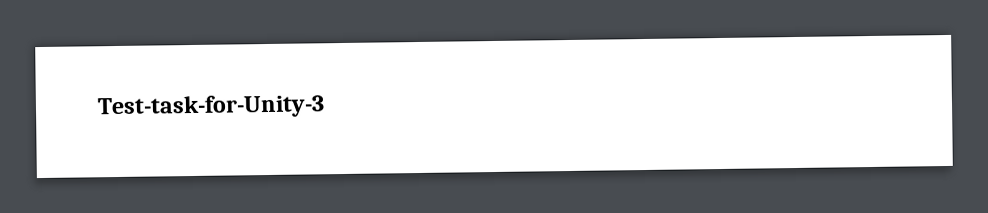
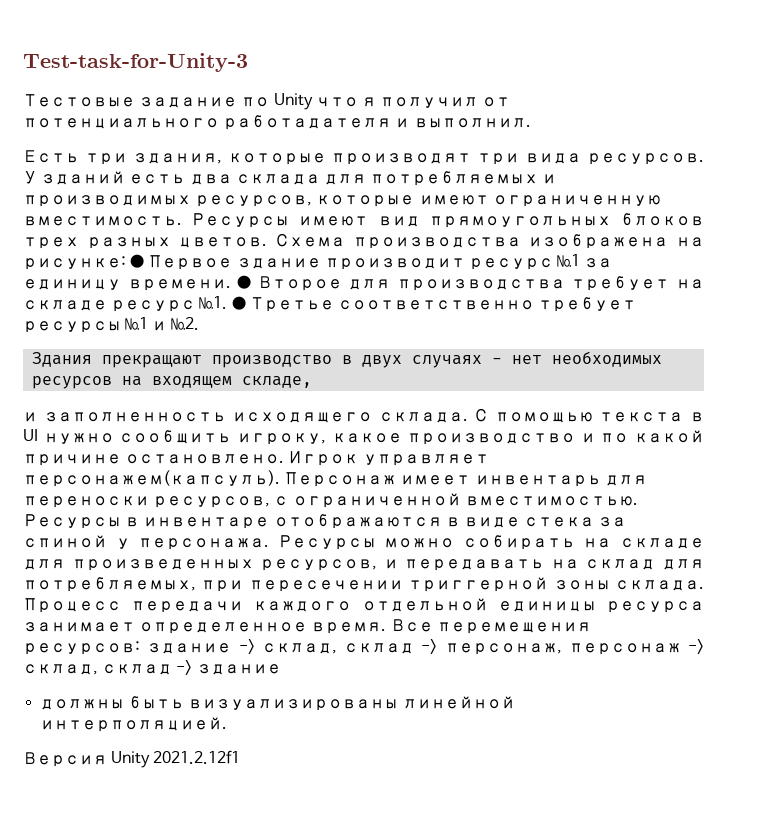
+ Тестовые задание по Unity что я получил от потенциального работадателя и выполнил.
+ Есть три здания, которые производят три вида ресурсов. У зданий есть два склада для потребляемых и производимых ресурсов, которые имеют ограниченную вместимость. Ресурсы имеют вид прямоугольных блоков трех разных цветов. Схема производства изображена на рисунке: ● Первое здание производит ресурс №1 за единицу времени. ● Второе для производства требует на складе ресурс №1. ● Третье соответственно требует ресурсы №1 и №2.
+ Здания прекращают производство в двух случаях - нет необходимых ресурсов на входящем складе,
+ и заполненность исходящего склада. С помощью текста в UI нужно сообщить игроку, какое производство и по какой причине остановлено. Игрок управляет персонажем(капсуль). Персонаж имеет инвентарь для переноски ресурсов, с ограниченной вместимостью. Ресурсы в инвентаре отображаются в виде стека за спиной у персонажа. Ресурсы можно собирать на складе для произведенных ресурсов, и передавать на склад для потребляемых, при пересечении триггерной зоны склада. Процесс передачи каждого отдельной единицы ресурса занимает определенное время. Все перемещения ресурсов: здание -> склад, склад -> персонаж, персонаж -> склад, склад -> здание
+ должны быть визуализированы линейной интерполяцией.
+ Версия Unity 2021.2.12f1

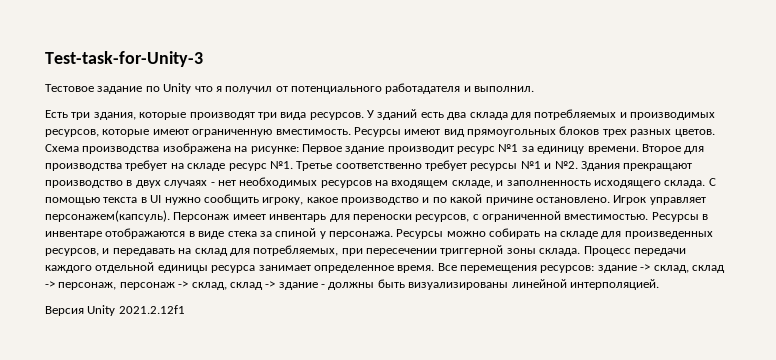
- Тестовые задание по Unity что я получил от потенциального работадателя и выполнил.
+ Тестовое задание по Unity что я получил от потенциального работадателя и выполнил.
- Схема производства изображена на рисунке: ● Первое здание производит ресурс №1 за единицу времени.
+ Схема производства изображена на рисунке: Первое здание производит ресурс №1 за единицу времени.
- ● Второе для производства требует на складе ресурс №1.
+ Второе для производства требует на складе ресурс №1.
- ● Третье соответственно требует ресурсы №1 и №2.
- Здания прекращают производство в двух случаях - нет необходимых ресурсов на входящем складе,
- и заполненность исходящего склада.
+ Третье соответственно требует ресурсы №1 и №2. Здания прекращают производство в двух случаях - нет необходимых ресурсов на входящем складе, и заполненность исходящего склада.
- Все перемещения ресурсов: здание -> склад, склад -> персонаж, персонаж -> склад, склад -> здание
- должны быть визуализированы линейной интерполяцией.
+ Все перемещения ресурсов: здание -> склад, склад -> персонаж, персонаж -> склад, склад -> здание - должны быть визуализированы линейной интерполяцией.

